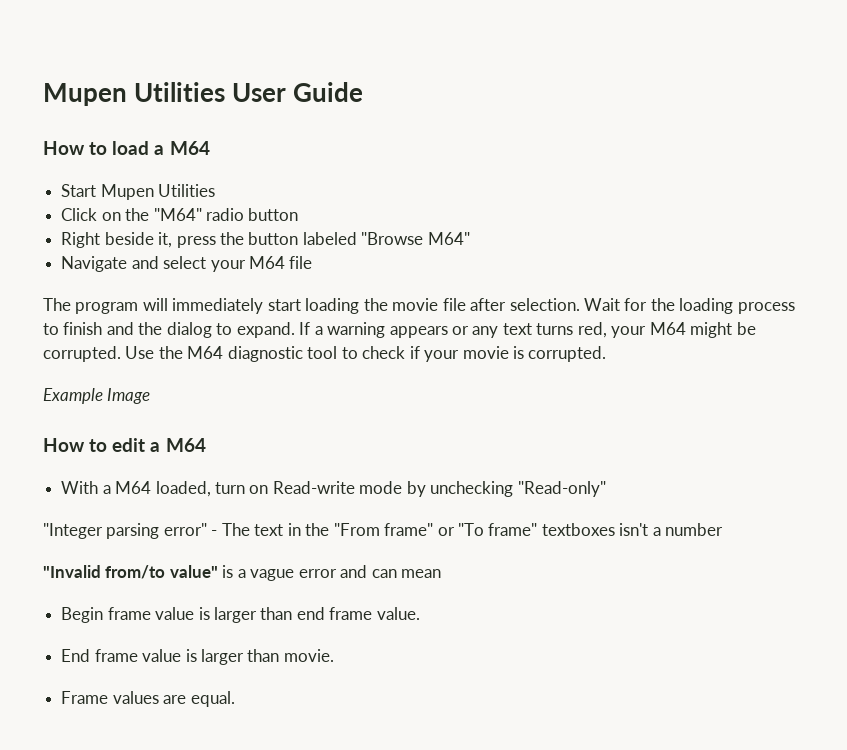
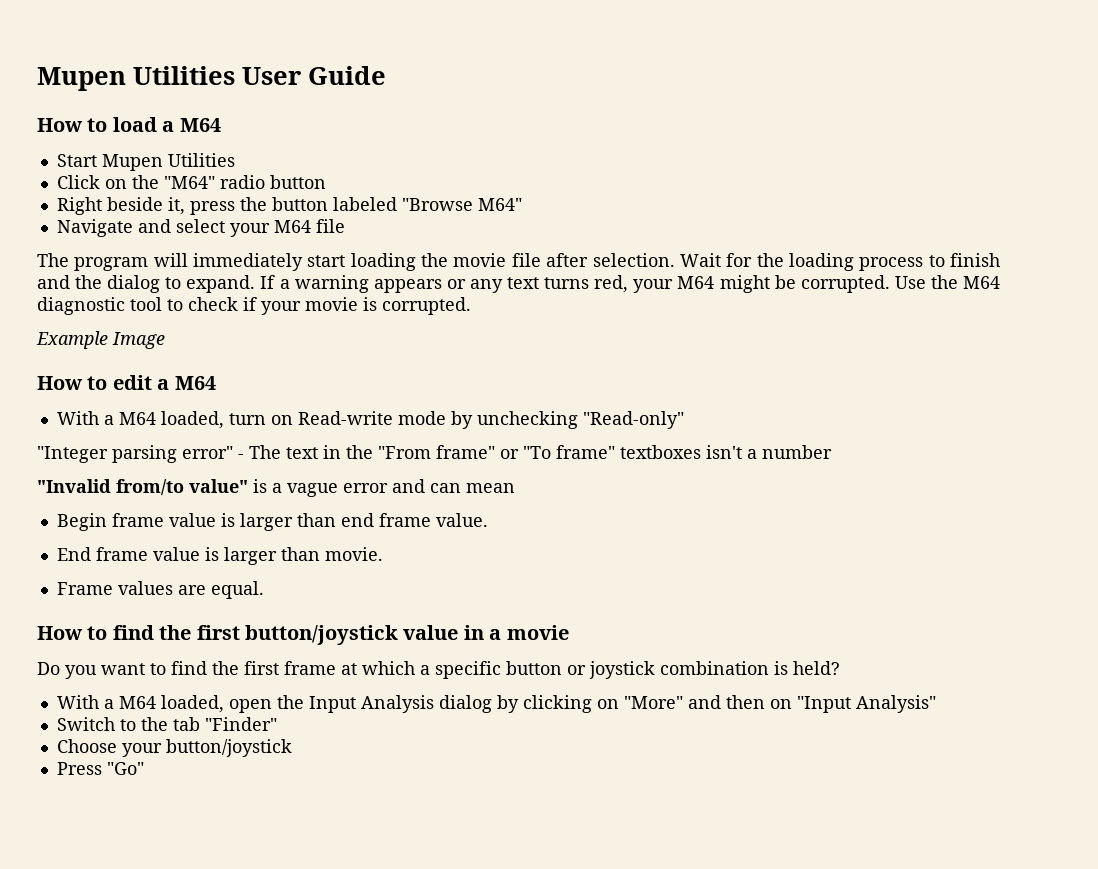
+ How to find the first button/joystick value in a movie
+ Do you want to find the first frame at which a specific button or joystick combination is held?
+ With a M64 loaded, open the Input Analysis dialog by clicking on "More" and then on "Input Analysis"
+ Switch to the tab "Finder"
+ Choose your button/joystick
+ Press "Go"

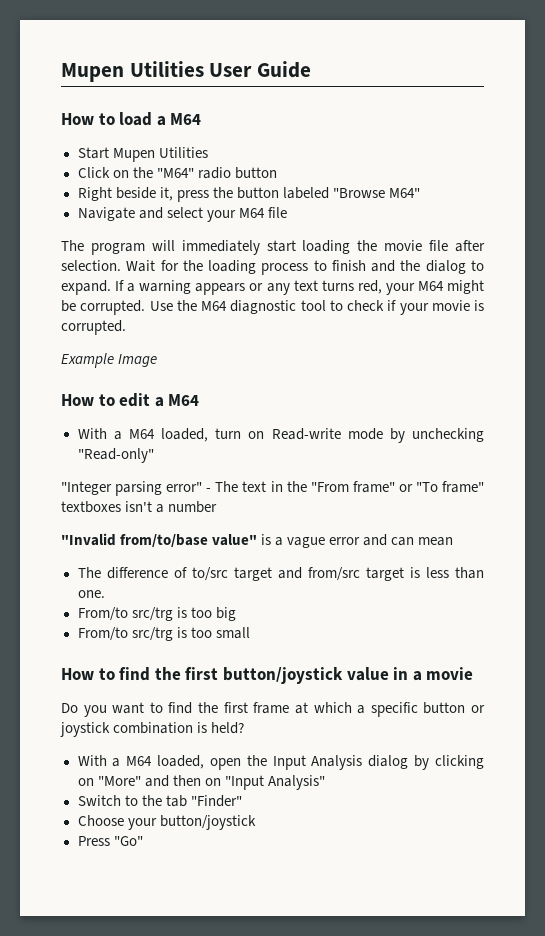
- "Invalid from/to value" is a vague error and can mean
+ "Invalid from/to/base value" is a vague error and can mean
- Begin frame value is larger than end frame value.
- End frame value is larger than movie.
- Frame values are equal.
+ The difference of to/src target and from/src target is less than one.
+ From/to src/trg is too big
+ From/to src/trg is too small

